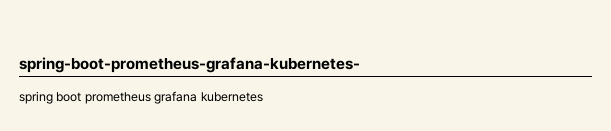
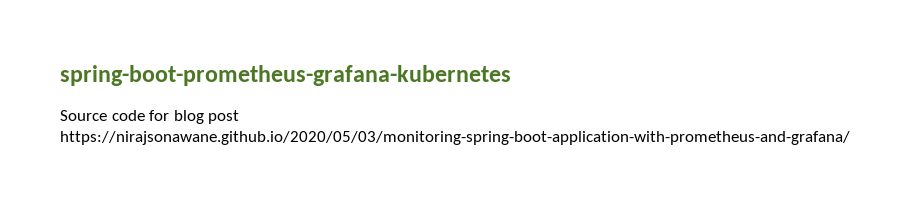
- spring-boot-prometheus-grafana-kubernetes-
- spring boot prometheus grafana kubernetes
+ spring-boot-prometheus-grafana-kubernetes
+ Source code for blog post https://nirajsonawane.github.io/2020/05/03/monitoring-spring-boot-application-with-prometheus-and-grafana/

